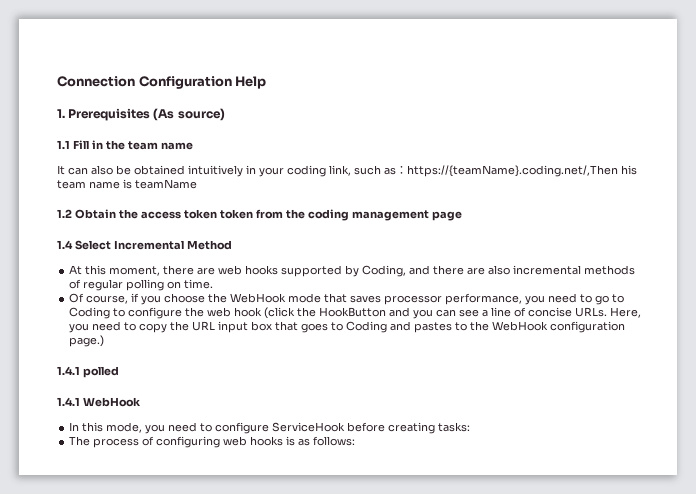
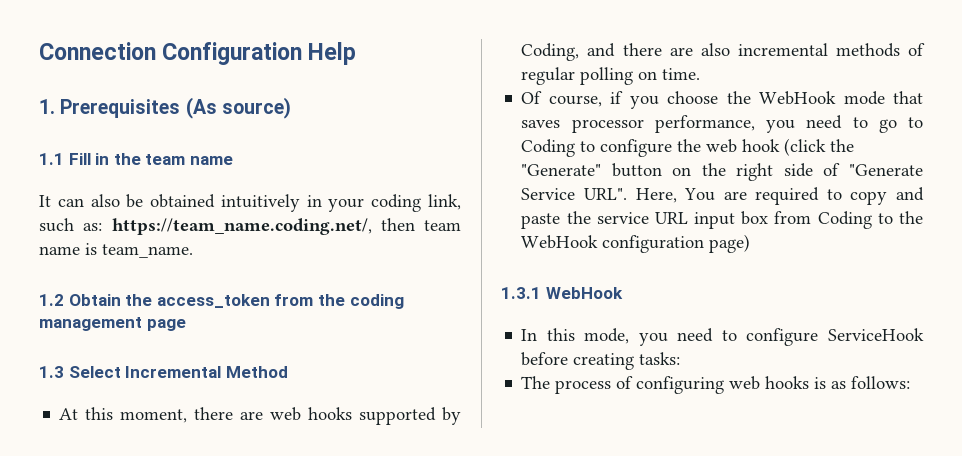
- It can also be obtained intuitively in your coding link, such as：https://{teamName}.coding.net/,Then his team name is teamName
+ It can also be obtained intuitively in your coding link, such as: https://team_name.coding.net/, then team name is team_name.
- 1.2 Obtain the access token token from the coding management page
+ 1.2 Obtain the access_token from the coding management page
- 1.4 Select Incremental Method
+ 1.3 Select Incremental Method
- Of course, if you choose the WebHook mode that saves processor performance, you need to go to Coding to configure the web hook (click the HookButton and you can see a line of concise URLs. Here, you need to copy the URL input box that goes to Coding and pastes to the WebHook configuration page.)
- 1.4.1 polled
- 1.4.1 WebHook
+ Of course, if you choose the WebHook mode that saves processor performance, you need to go to Coding to configure the web hook (click the "Generate" button on the right side of "Generate Service URL". Here, You are required to copy and paste the service URL input box from Coding to the WebHook configuration page)
+ 1.3.1 WebHook

